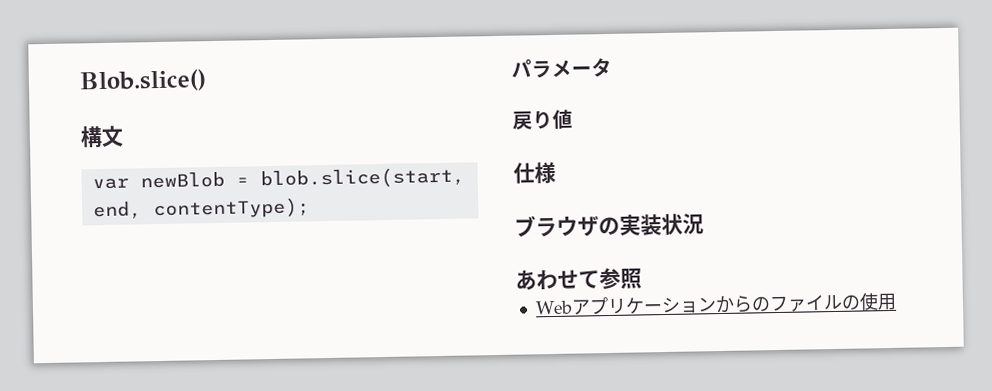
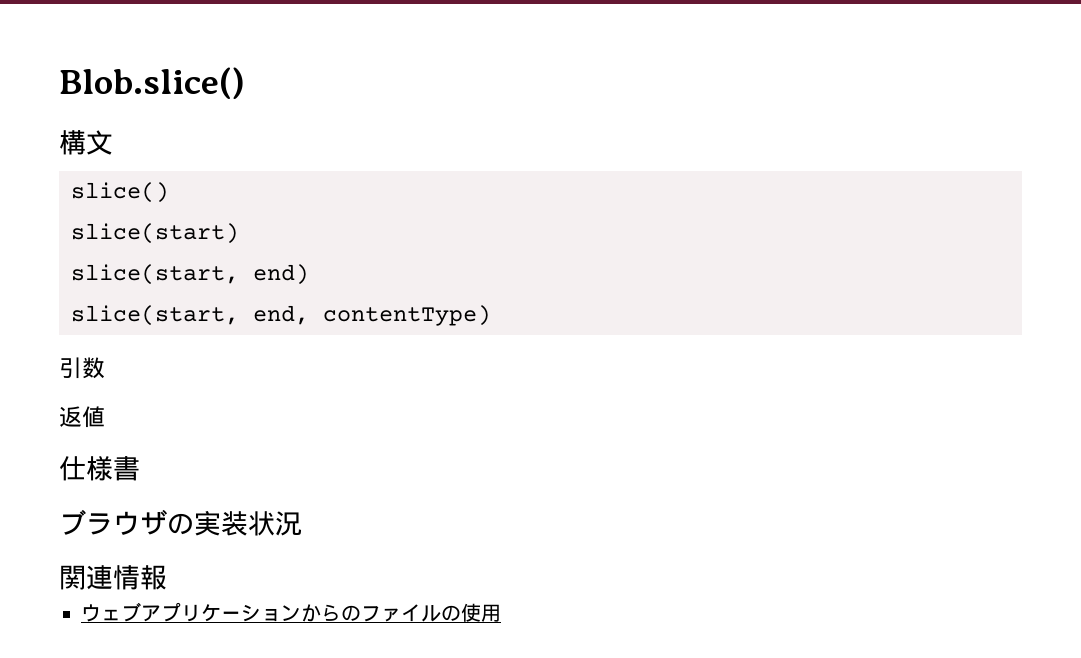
- var newBlob = blob.slice(start, end, contentType);
- パラメータ
- 戻り値
+ slice()
+ slice(start)
+ slice(start, end)
+ slice(start, end, contentType)
+ 引数
+ 返値
- 仕様
+ 仕様書
- あわせて参照
- Webアプリケーションからのファイルの使用
+ 関連情報
+ ウェブアプリケーションからのファイルの使用

